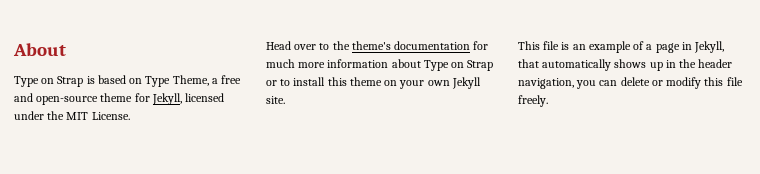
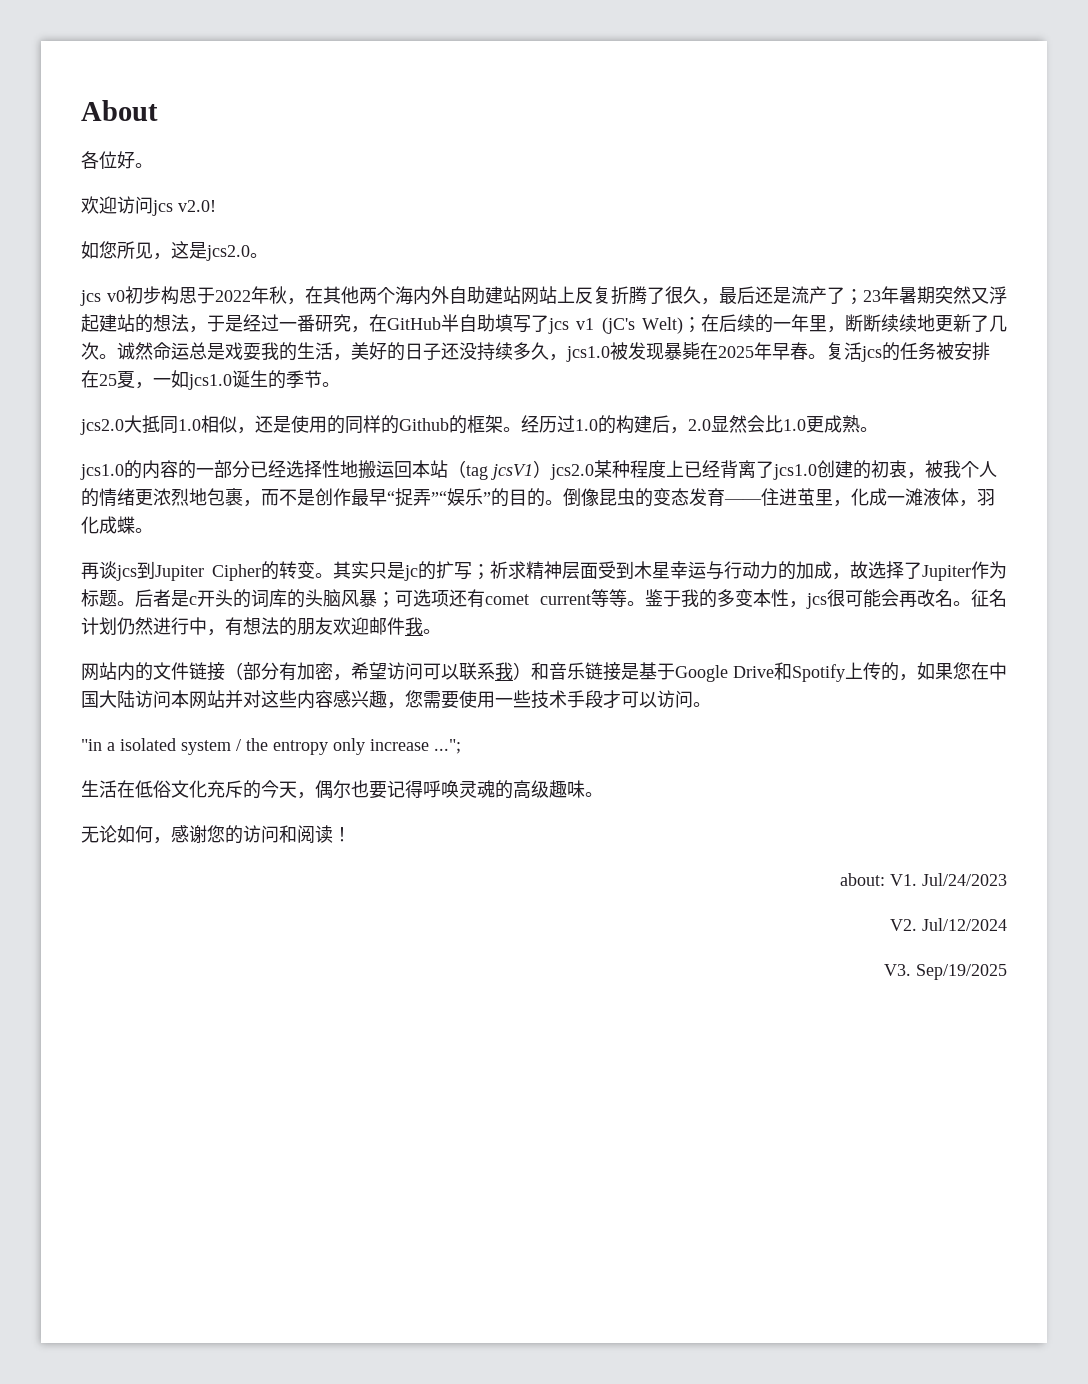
- Type on Strap is based on Type Theme, a free and open-source theme for Jekyll, licensed under the MIT License.
- Head over to the theme's documentation for much more information about Type on Strap or to install this theme on your own Jekyll site.
- This file is an example of a page in Jekyll, that automatically shows up in the header navigation, you can delete or modify this file freely.
+ 各位好。
+ 欢迎访问jcs v2.0!
+ 如您所见，这是jcs2.0。
+ jcs v0初步构思于2022年秋，在其他两个海内外自助建站网站上反复折腾了很久，最后还是流产了；23年暑期突然又浮起建站的想法，于是经过一番研究，在GitHub半自助填写了jcs v1 (jC's Welt)；在后续的一年里，断断续续地更新了几次。诚然命运总是戏耍我的生活，美好的日子还没持续多久，jcs1.0被发现暴毙在2025年早春。复活jcs的任务被安排在25夏，一如jcs1.0诞生的季节。
+ jcs2.0大抵同1.0相似，还是使用的同样的Github的框架。经历过1.0的构建后，2.0显然会比1.0更成熟。
+ jcs1.0的内容的一部分已经选择性地搬运回本站（tag jcsV1）jcs2.0某种程度上已经背离了jcs1.0创建的初衷，被我个人的情绪更浓烈地包裹，而不是创作最早“捉弄”“娱乐”的目的。倒像昆虫的变态发育——住进茧里，化成一滩液体，羽化成蝶。
+ 再谈jcs到Jupiter Cipher的转变。其实只是jc的扩写；祈求精神层面受到木星幸运与行动力的加成，故选择了Jupiter作为标题。后者是c开头的词库的头脑风暴；可选项还有comet current等等。鉴于我的多变本性，jcs很可能会再改名。征名计划仍然进行中，有想法的朋友欢迎邮件我。
+ 网站内的文件链接（部分有加密，希望访问可以联系我）和音乐链接是基于Google Drive和Spotify上传的，如果您在中国大陆访问本网站并对这些内容感兴趣，您需要使用一些技术手段才可以访问。
+ "in a isolated system / the entropy only increase ...";
+ 生活在低俗文化充斥的今天，偶尔也要记得呼唤灵魂的高级趣味。
+ 无论如何，感谢您的访问和阅读！
+ about: V1. Jul/24/2023
+ V2. Jul/12/2024
+ V3. Sep/19/2025

